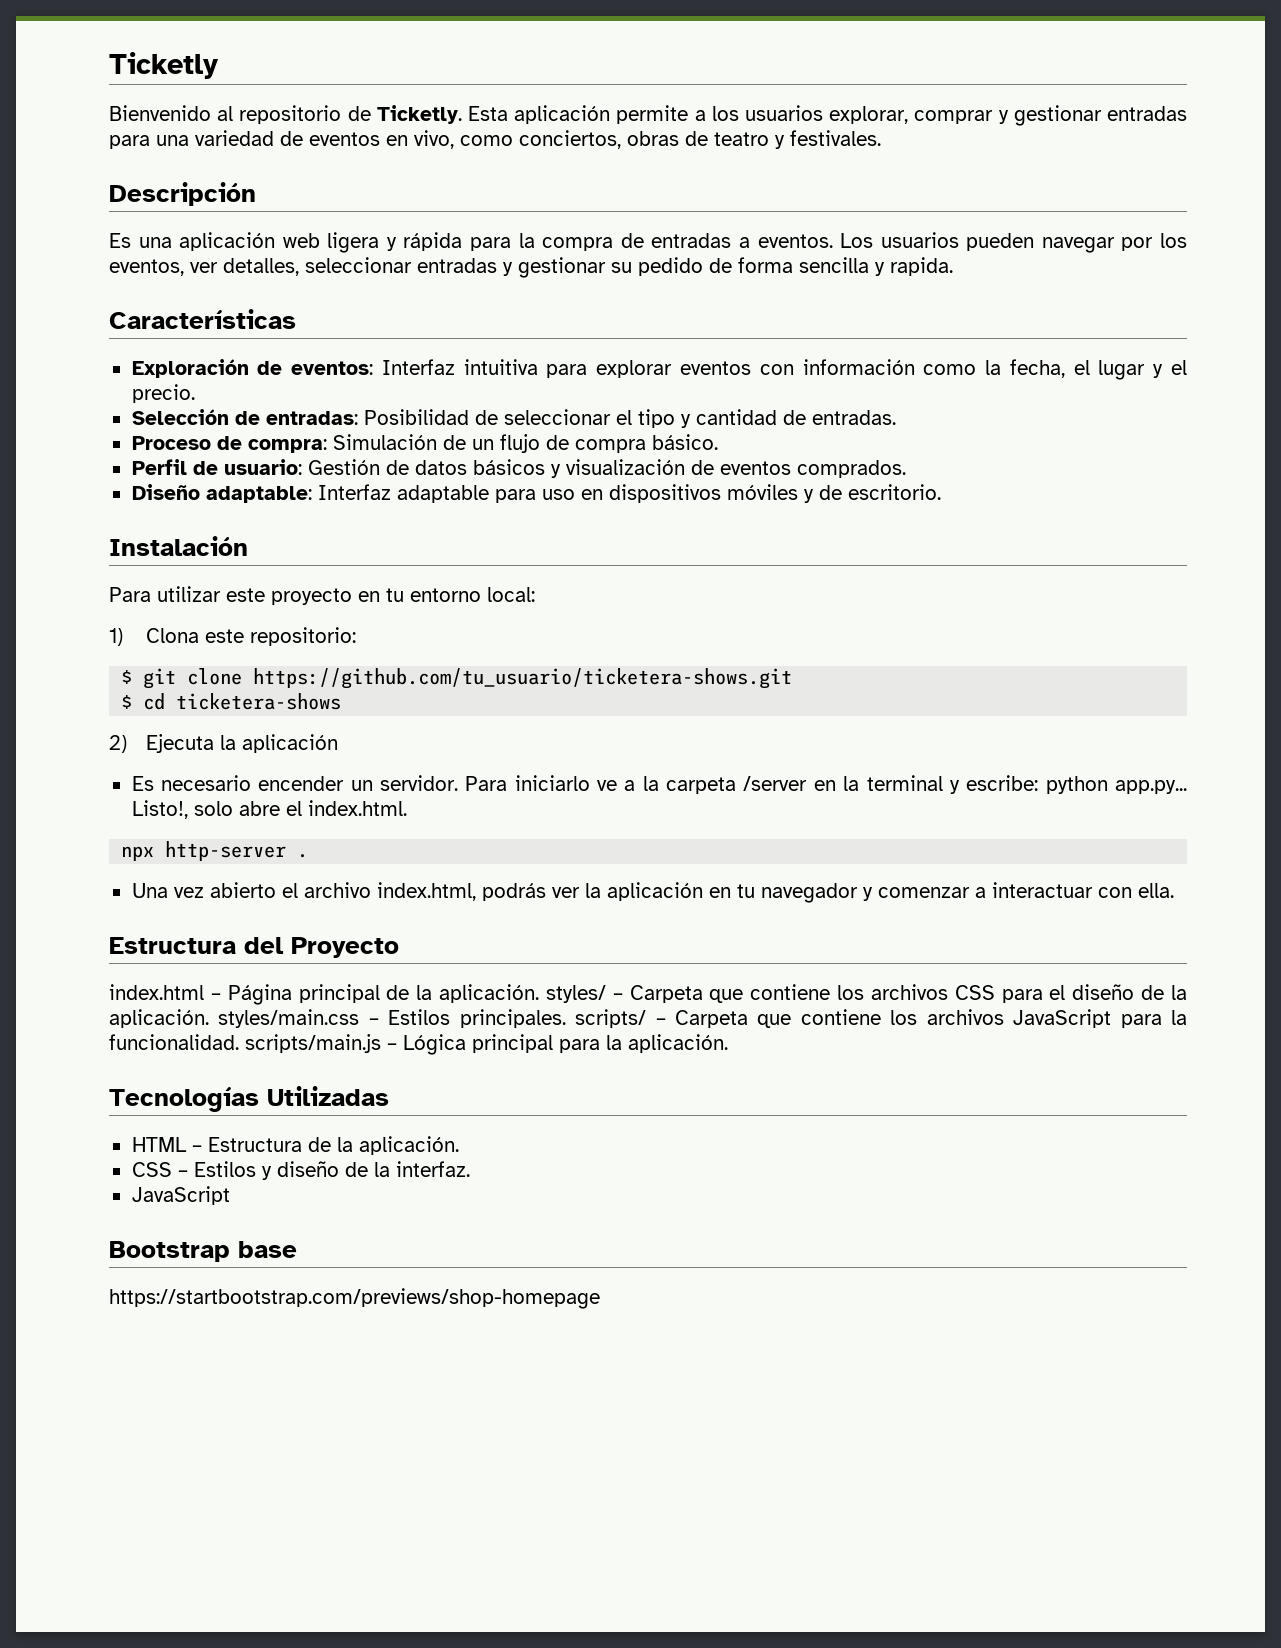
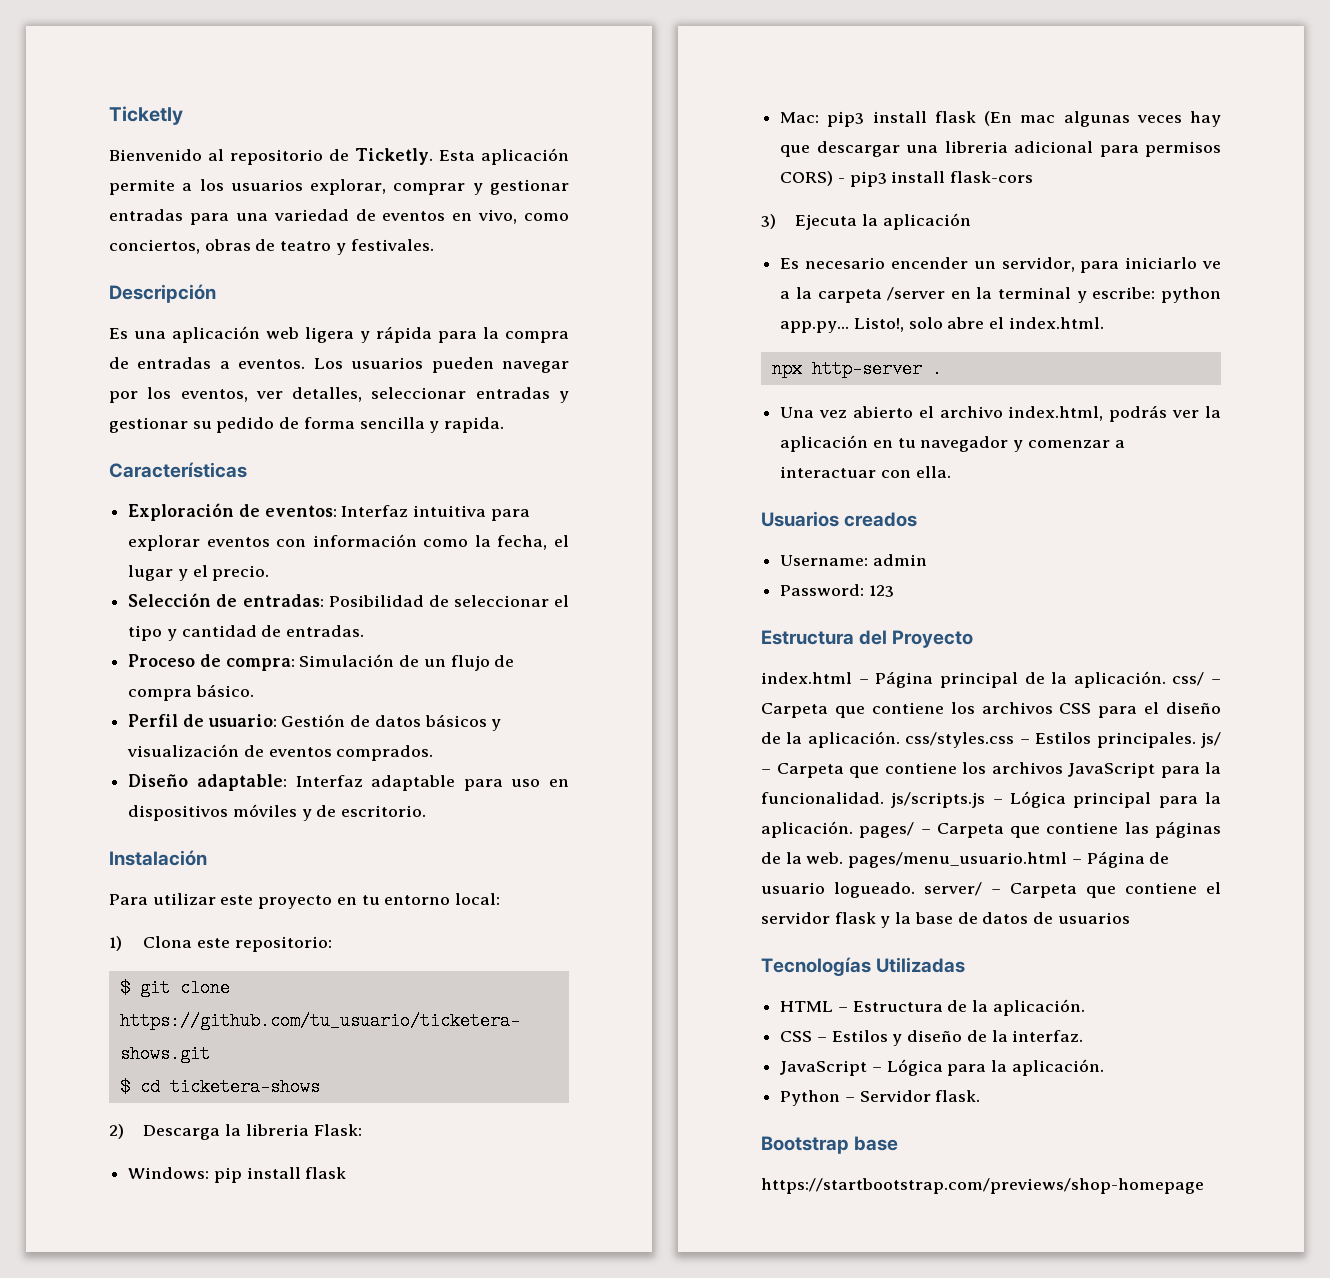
- 2) Ejecuta la aplicación
+ 2) Descarga la libreria Flask:
+ Windows: pip install flask
+ Mac: pip3 install flask (En mac algunas veces hay que descargar una libreria adicional para permisos CORS) - pip3 install flask-cors
+ 3) Ejecuta la aplicación
- Es necesario encender un servidor. Para iniciarlo ve a la carpeta /server en la terminal y escribe: python app.py...
+ Es necesario encender un servidor, para iniciarlo ve a la carpeta /server en la terminal y escribe: python app.py...
+ Usuarios creados
+ Username: admin
+ Password: 123
- index.html – Página principal de la aplicación. styles/ – Carpeta que contiene los archivos CSS para el diseño de la aplicación. styles/main.css – Estilos principales. scripts/ – Carpeta que contiene los archivos JavaScript para la funcionalidad. scripts/main.js – Lógica principal para la aplicación.
+ index.html – Página principal de la aplicación. css/ – Carpeta que contiene los archivos CSS para el diseño de la aplicación. css/styles.css – Estilos principales. js/ – Carpeta que contiene los archivos JavaScript para la funcionalidad. js/scripts.js – Lógica principal para la aplicación. pages/ – Carpeta que contiene las páginas de la web. pages/menu_usuario.html – Página de usuario logueado. server/ – Carpeta que contiene el servidor flask y la base de datos de usuarios
  CSS – Estilos y diseño de la interfaz.
- JavaScript
+ JavaScript – Lógica para la aplicación.
+ Python – Servidor flask.

